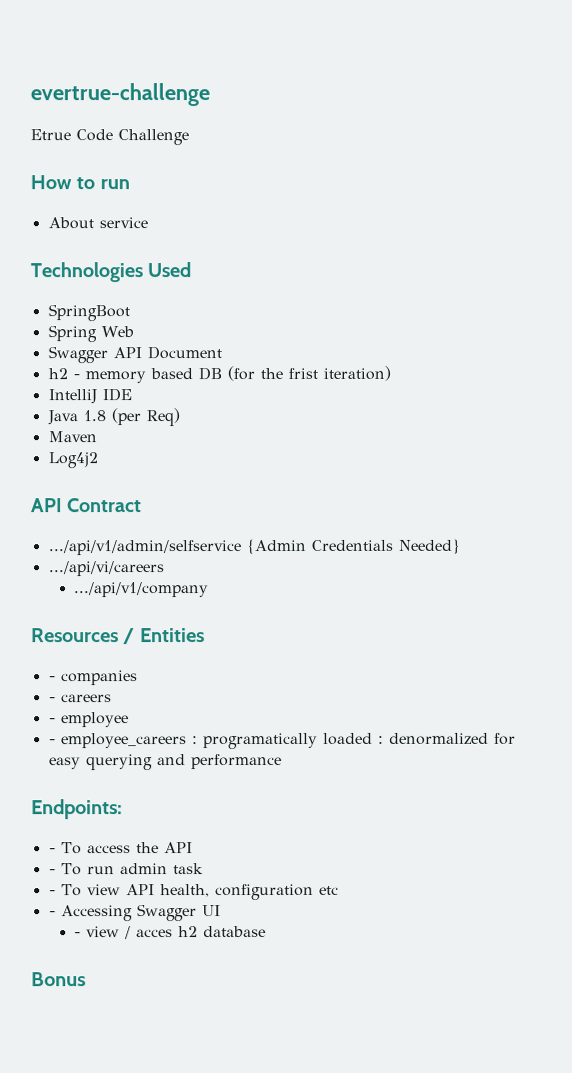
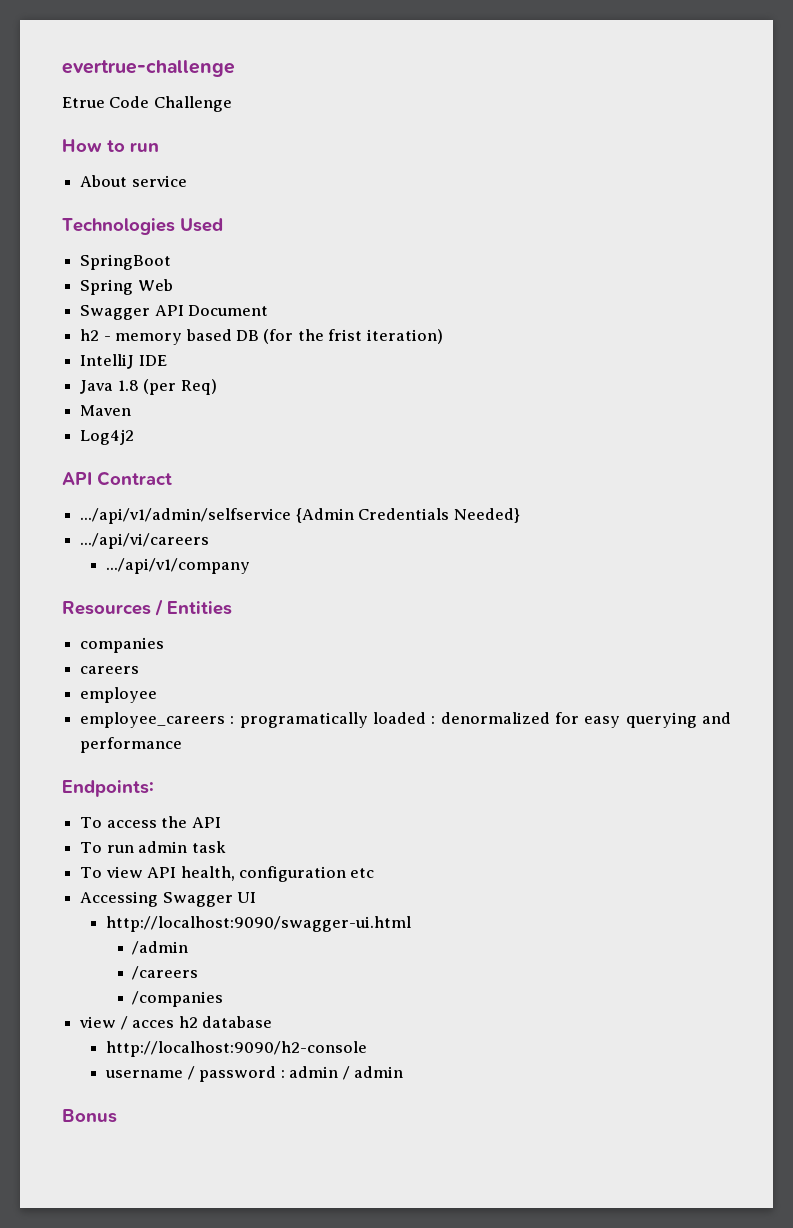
- - companies
+ companies
- - careers
+ careers
- - employee
+ employee
- - employee_careers : programatically loaded : denormalized for easy querying and performance
+ employee_careers : programatically loaded : denormalized for easy querying and performance
- - To access the API
+ To access the API
- - To run admin task
+ To run admin task
- - To view API health, configuration etc
+ To view API health, configuration etc
- - Accessing Swagger UI
+ Accessing Swagger UI
- - view / acces h2 database
+ http://localhost:9090/swagger-ui.html
+ /admin
+ /careers
+ /companies
+ view / acces h2 database
+ http://localhost:9090/h2-console
+ username / password : admin / admin

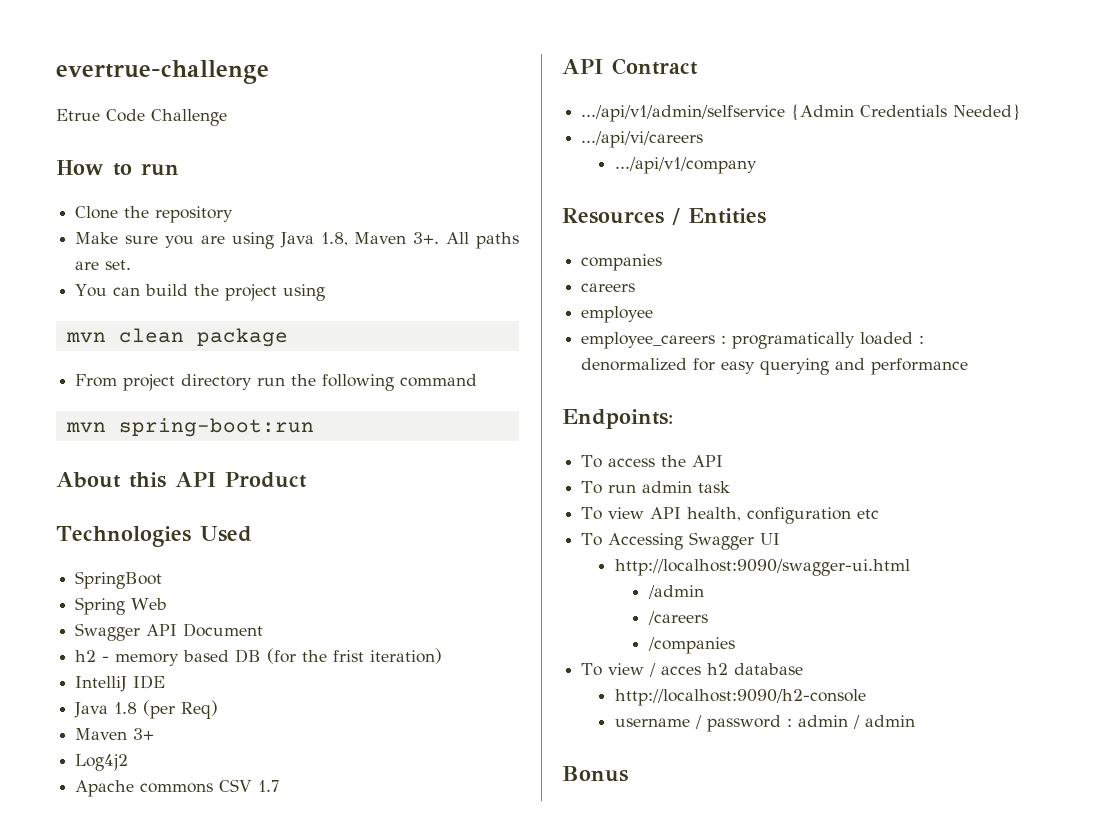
- About service
+ Clone the repository
+ Make sure you are using Java 1.8, Maven 3+. All paths are set.
+ You can build the project using
+ mvn clean package
+ From project directory run the following command
+ mvn spring-boot:run
+ About this API Product
- Maven
+ Maven 3+
+ Apache commons CSV 1.7
- Accessing Swagger UI
+ To Accessing Swagger UI
- view / acces h2 database
+ To view / acces h2 database

